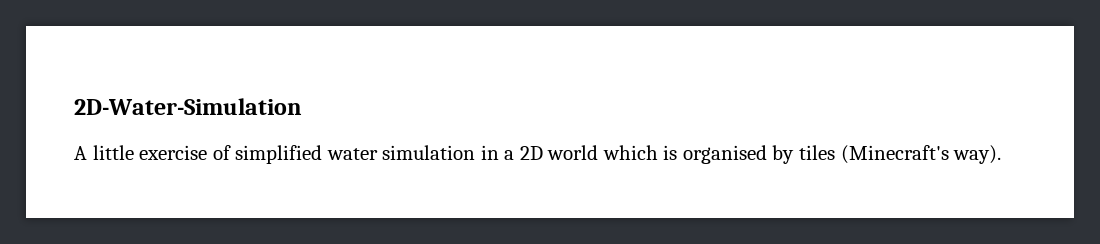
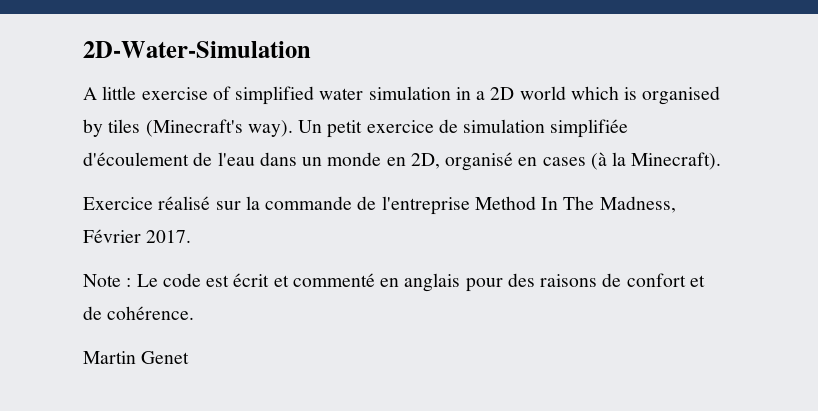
+ Un petit exercice de simulation simplifiée d'écoulement de l'eau dans un monde en 2D, organisé en cases (à la Minecraft).
+ Exercice réalisé sur la commande de l'entreprise Method In The Madness, Février 2017.
+ Note : Le code est écrit et commenté en anglais pour des raisons de confort et de cohérence.
+ Martin Genet

